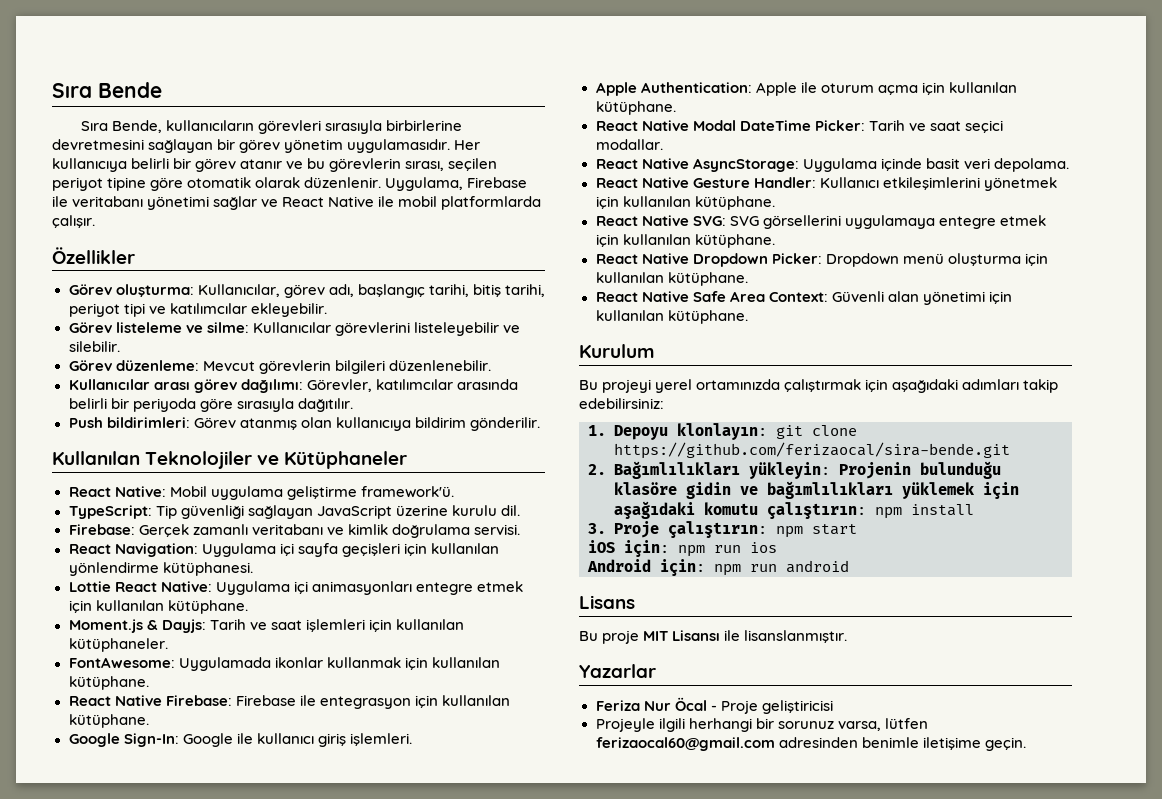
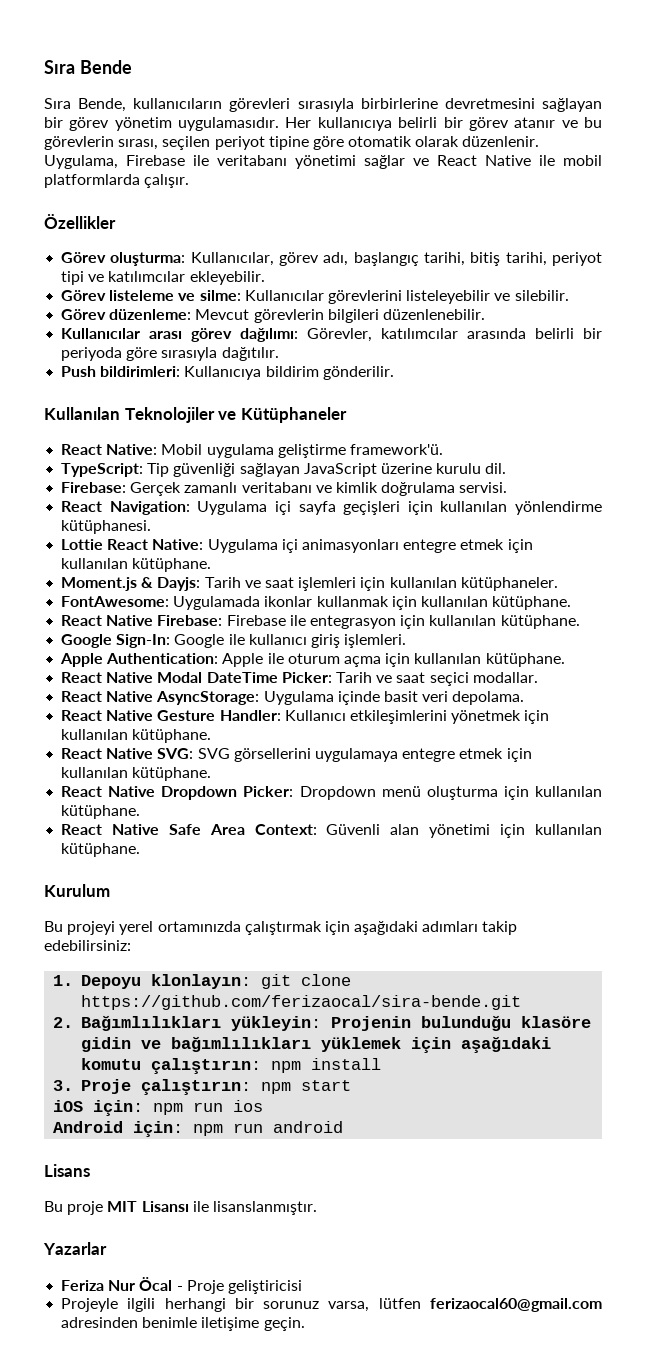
- Push bildirimleri: Görev atanmış olan kullanıcıya bildirim gönderilir.
+ Push bildirimleri: Kullanıcıya bildirim gönderilir.

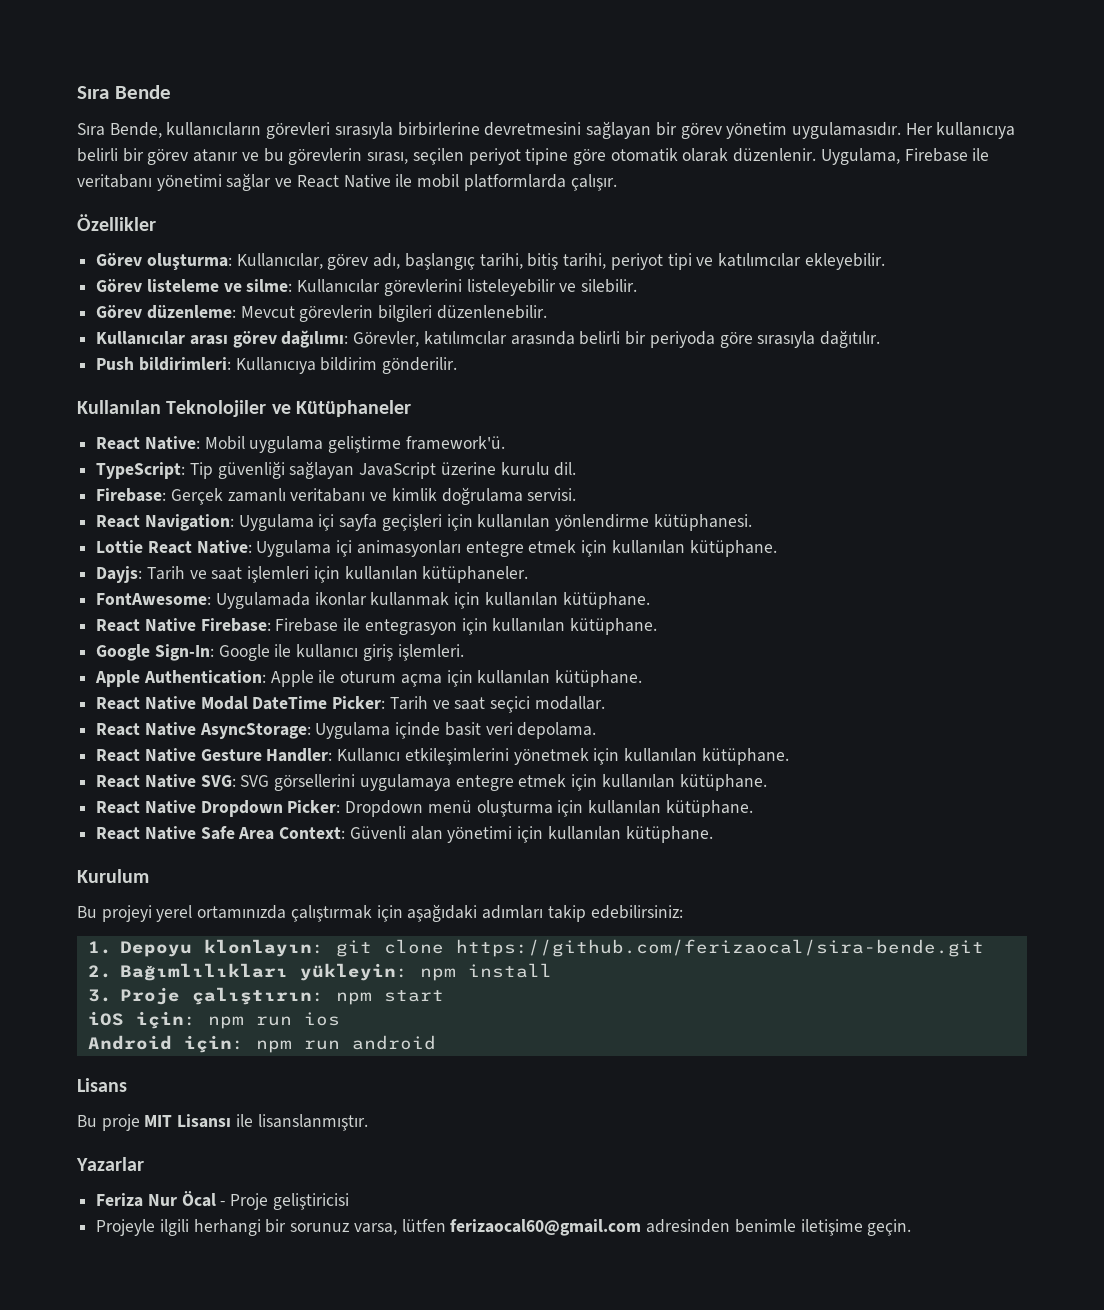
- Moment.js & Dayjs: Tarih ve saat işlemleri için kullanılan kütüphaneler.
+ Dayjs: Tarih ve saat işlemleri için kullanılan kütüphaneler.
- 2. Bağımlılıkları yükleyin: Projenin bulunduğu klasöre gidin ve bağımlılıkları yüklemek için aşağıdaki komutu çalıştırın: npm install
+ 2. Bağımlılıkları yükleyin: npm install

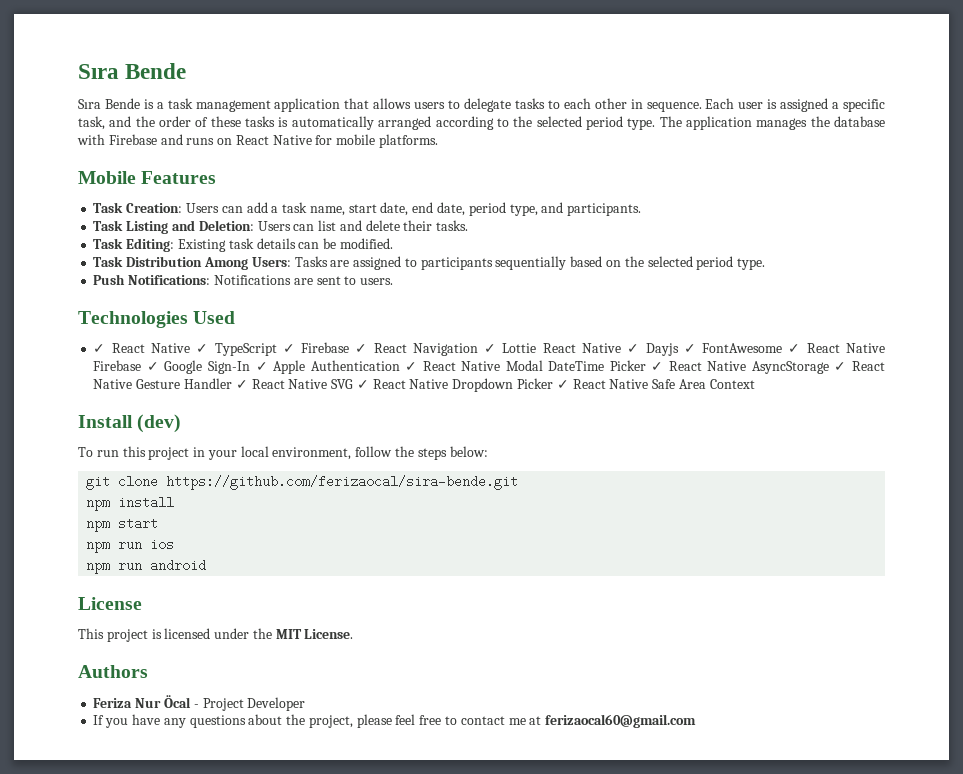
- Sıra Bende, kullanıcıların görevleri sırasıyla birbirlerine devretmesini sağlayan bir görev yönetim uygulamasıdır. Her kullanıcıya belirli bir görev atanır ve bu görevlerin sırası, seçilen periyot tipine göre otomatik olarak düzenlenir. Uygulama, Firebase ile veritabanı yönetimi sağlar ve React Native ile mobil platformlarda çalışır.
- Özellikler
- Görev oluşturma: Kullanıcılar, görev adı, başlangıç tarihi, bitiş tarihi, periyot tipi ve katılımcılar ekleyebilir.
- Görev listeleme ve silme: Kullanıcılar görevlerini listeleyebilir ve silebilir.
- Görev düzenleme: Mevcut görevlerin bilgileri düzenlenebilir.
- Kullanıcılar arası görev dağılımı: Görevler, katılımcılar arasında belirli bir periyoda göre sırasıyla dağıtılır.
- Push bildirimleri: Kullanıcıya bildirim gönderilir.
- Kullanılan Teknolojiler ve Kütüphaneler
- React Native: Mobil uygulama geliştirme framework'ü.
- TypeScript: Tip güvenliği sağlayan JavaScript üzerine kurulu dil.
- Firebase: Gerçek zamanlı veritabanı ve kimlik doğrulama servisi.
- React Navigation: Uygulama içi sayfa geçişleri için kullanılan yönlendirme kütüphanesi.
- Lottie React Native: Uygulama içi animasyonları entegre etmek için kullanılan kütüphane.
- Dayjs: Tarih ve saat işlemleri için kullanılan kütüphaneler.
- FontAwesome: Uygulamada ikonlar kullanmak için kullanılan kütüphane.
- React Native Firebase: Firebase ile entegrasyon için kullanılan kütüphane.
- Google Sign-In: Google ile kullanıcı giriş işlemleri.
- Apple Authentication: Apple ile oturum açma için kullanılan kütüphane.
- React Native Modal DateTime Picker: Tarih ve saat seçici modallar.
- React Native AsyncStorage: Uygulama içinde basit veri depolama.
- React Native Gesture Handler: Kullanıcı etkileşimlerini yönetmek için kullanılan kütüphane.
- React Native SVG: SVG görsellerini uygulamaya entegre etmek için kullanılan kütüphane.
- React Native Dropdown Picker: Dropdown menü oluşturma için kullanılan kütüphane.
- React Native Safe Area Context: Güvenli alan yönetimi için kullanılan kütüphane.
- Kurulum
- Bu projeyi yerel ortamınızda çalıştırmak için aşağıdaki adımları takip edebilirsiniz:
- 1. Depoyu klonlayın: git clone https://github.com/ferizaocal/sira-bende.git
+ Sıra Bende is a task management application that allows users to delegate tasks to each other in sequence. Each user is assigned a specific task, and the order of these tasks is automatically arranged according to the selected period type. The application manages the database with Firebase and runs on React Native for mobile platforms.
+ Mobile Features
+ Task Creation: Users can add a task name, start date, end date, period type, and participants.
+ Task Listing and Deletion: Users can list and delete their tasks.
+ Task Editing: Existing task details can be modified.
+ Task Distribution Among Users: Tasks are assigned to participants sequentially based on the selected period type.
+ Push Notifications: Notifications are sent to users.
+ Technologies Used
+ ✓ React Native ✓ TypeScript ✓ Firebase ✓ React Navigation ✓ Lottie React Native ✓ Dayjs ✓ FontAwesome ✓ React Native Firebase ✓ Google Sign-In ✓ Apple Authentication ✓ React Native Modal DateTime Picker ✓ React Native AsyncStorage ✓ React Native Gesture Handler ✓ React Native SVG ✓ React Native Dropdown Picker ✓ React Native Safe Area Context
+ Install (dev)
+ To run this project in your local environment, follow the steps below:
+ git clone https://github.com/ferizaocal/sira-bende.git
- 2. Bağımlılıkları yükleyin: npm install
+ npm install
- 3. Proje çalıştırın: npm start
+ npm start
- iOS için: npm run ios
+ npm run ios
- Android için: npm run android
+ npm run android
- Lisans
- Bu proje MIT Lisansı ile lisanslanmıştır.
- Yazarlar
- Feriza Nur Öcal - Proje geliştiricisi
- Projeyle ilgili herhangi bir sorunuz varsa, lütfen ferizaocal60@gmail.com adresinden benimle iletişime geçin.
+ License
+ This project is licensed under the MIT License.
+ Authors
+ Feriza Nur Öcal - Project Developer
+ If you have any questions about the project, please feel free to contact me at ferizaocal60@gmail.com

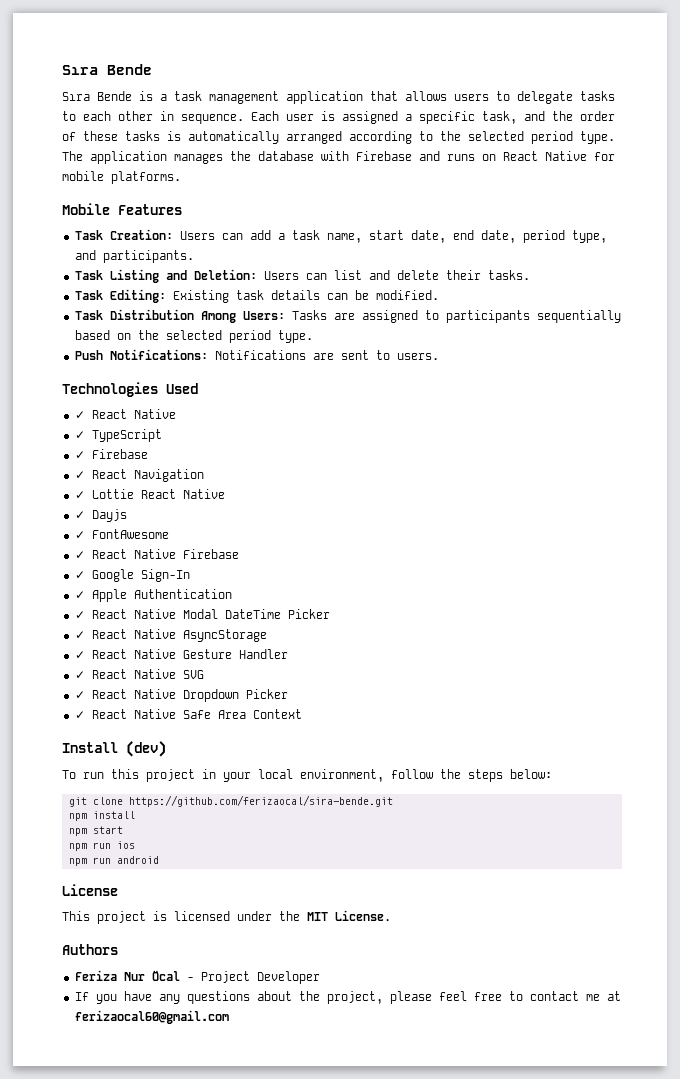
  Technologies Used
- ✓ React Native ✓ TypeScript ✓ Firebase ✓ React Navigation ✓ Lottie React Native ✓ Dayjs ✓ FontAwesome ✓ React Native Firebase ✓ Google Sign-In ✓ Apple Authentication ✓ React Native Modal DateTime Picker ✓ React Native AsyncStorage ✓ React Native Gesture Handler ✓ React Native SVG ✓ React Native Dropdown Picker ✓ React Native Safe Area Context
+ ✓ React Native
+ ✓ TypeScript
+ ✓ Firebase
+ ✓ React Navigation
+ ✓ Lottie React Native
+ ✓ Dayjs
+ ✓ FontAwesome
+ ✓ React Native Firebase
+ ✓ Google Sign-In
+ ✓ Apple Authentication
+ ✓ React Native Modal DateTime Picker
+ ✓ React Native AsyncStorage
+ ✓ React Native Gesture Handler
+ ✓ React Native SVG
+ ✓ React Native Dropdown Picker
+ ✓ React Native Safe Area Context

